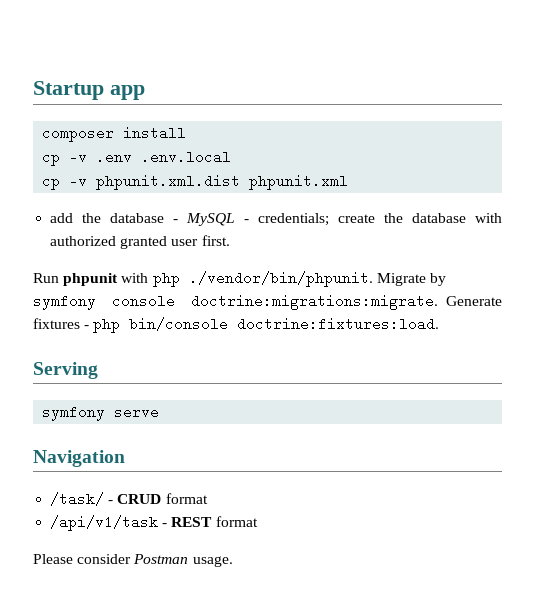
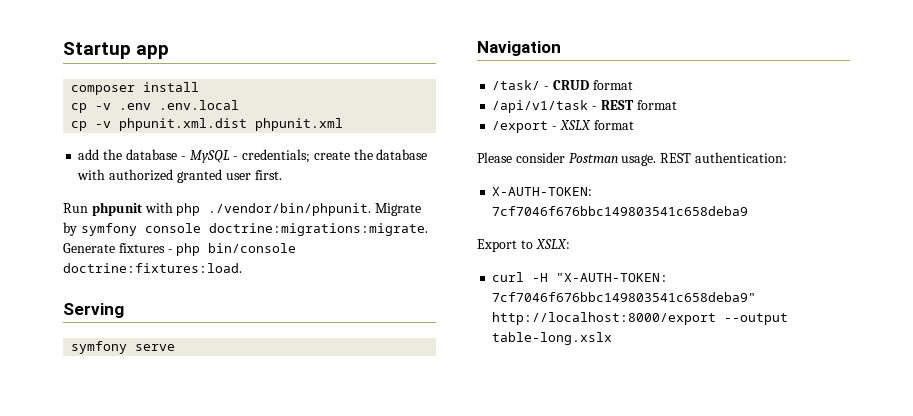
+ /export - XSLX format
+ REST authentication:
+ X-AUTH-TOKEN: 7cf7046f676bbc149803541c658deba9
+ Export to XSLX:
+ curl -H "X-AUTH-TOKEN: 7cf7046f676bbc149803541c658deba9" http://localhost:8000/export --output table-long.xslx

